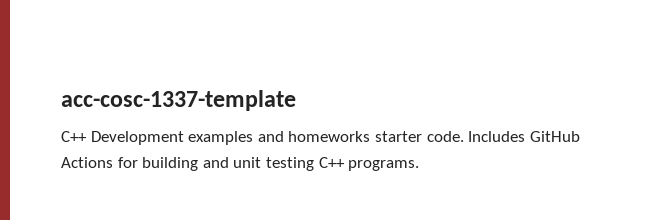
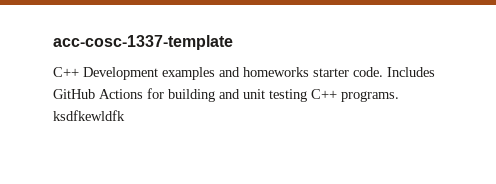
- Includes GitHub Actions for building and unit testing C++ programs.
+ Includes GitHub Actions for building and unit testing C++ programs. ksdfkewldfk

